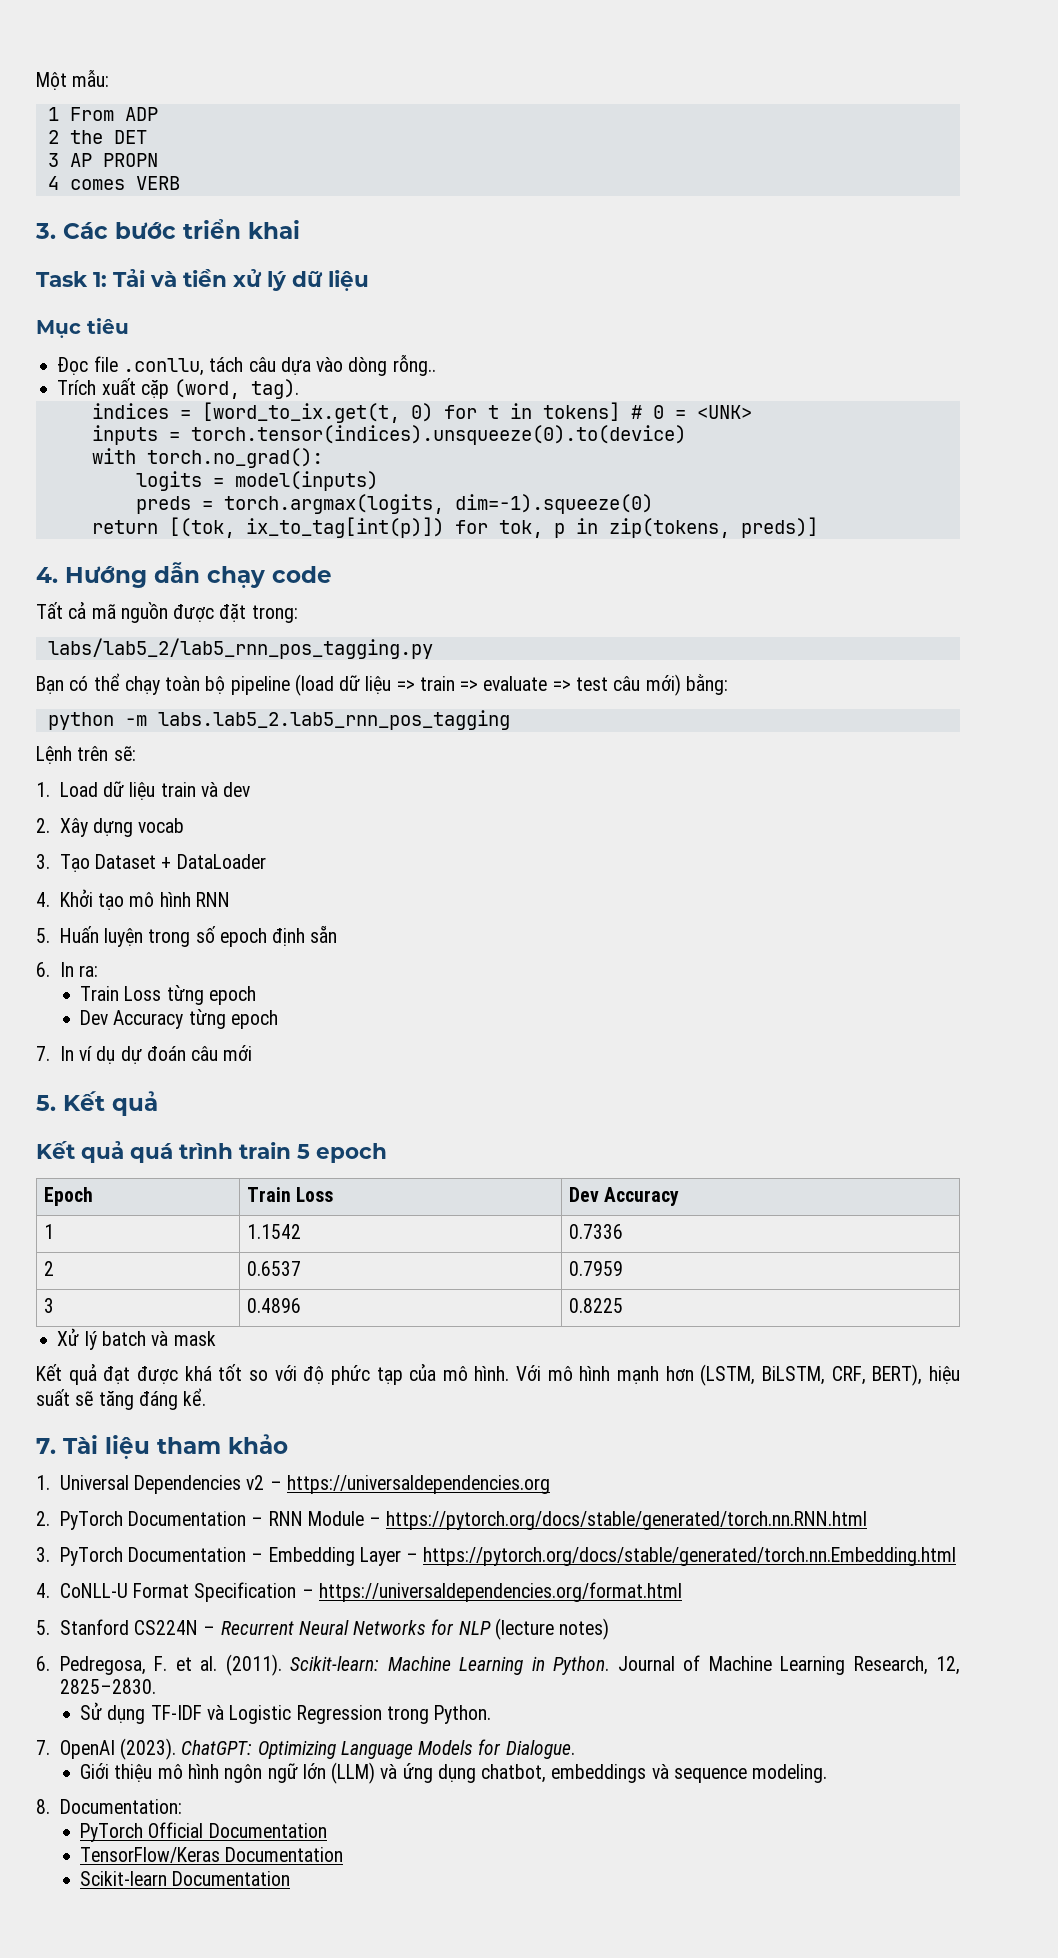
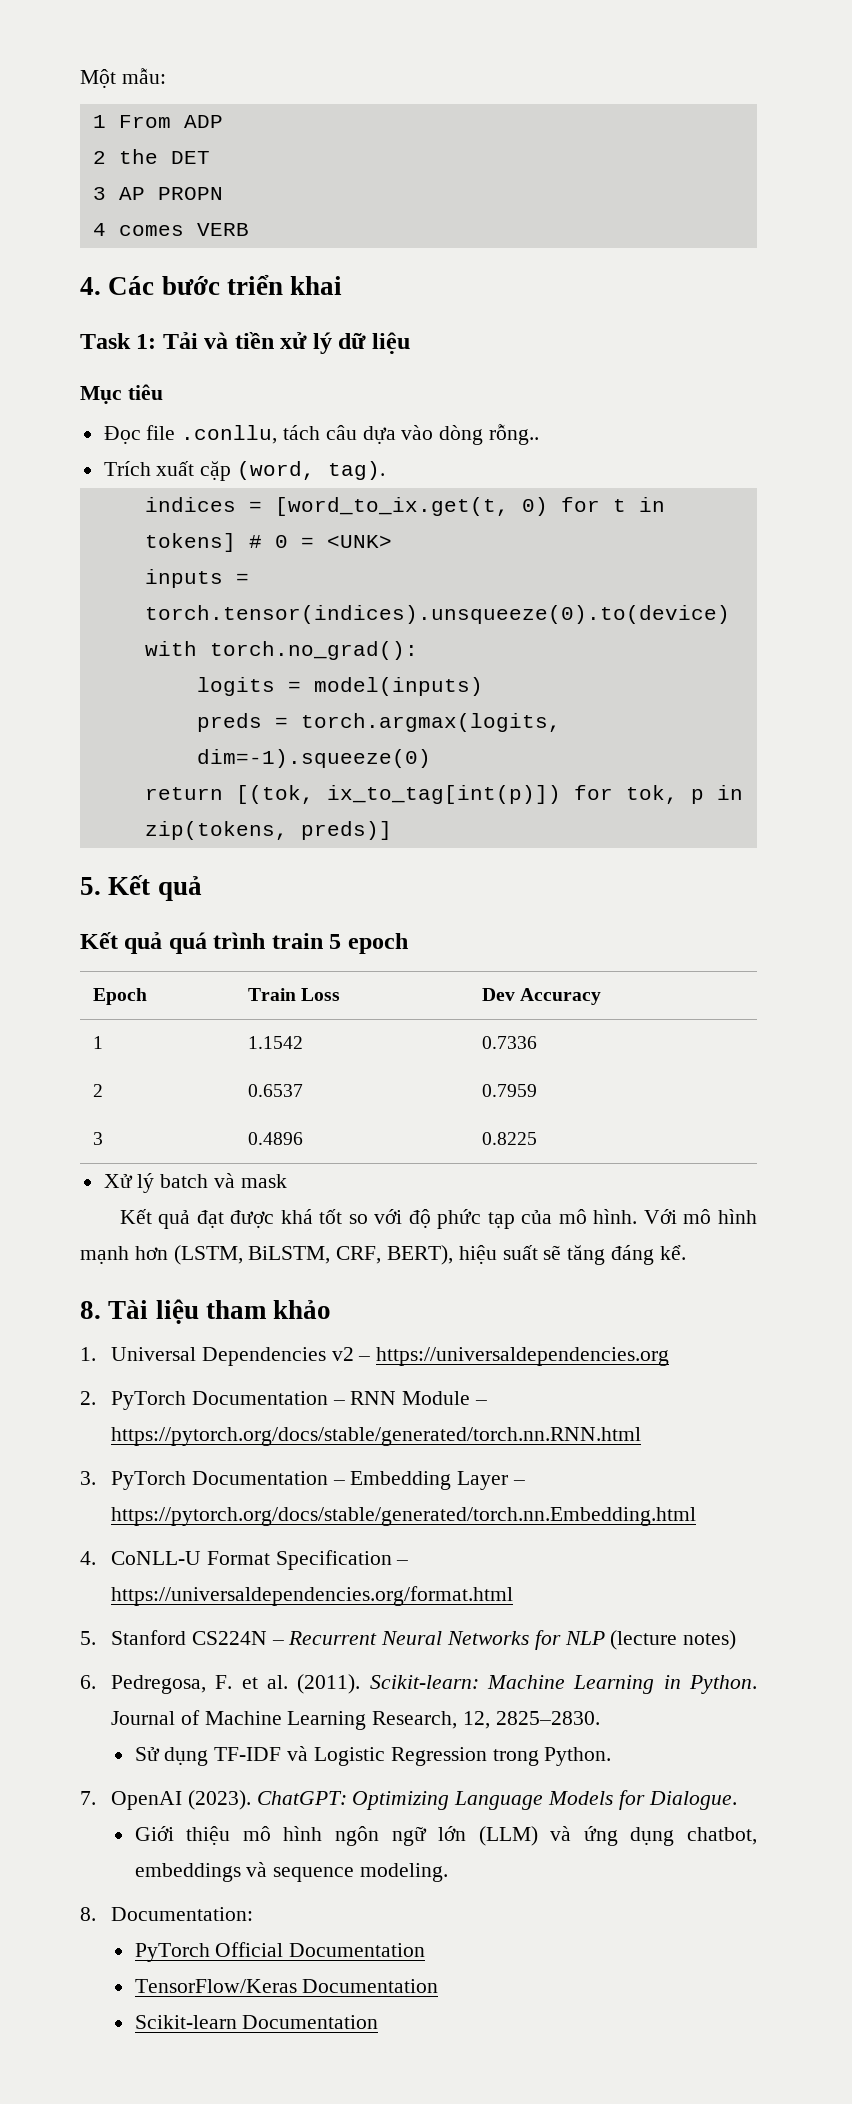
- 3. Các bước triển khai
+ 4. Các bước triển khai
- 4. Hướng dẫn chạy code
- Tất cả mã nguồn được đặt trong:
- labs/lab5_2/lab5_rnn_pos_tagging.py
- Bạn có thể chạy toàn bộ pipeline (load dữ liệu => train => evaluate => test câu mới) bằng:
- python -m labs.lab5_2.lab5_rnn_pos_tagging
- Lệnh trên sẽ:
- 1. Load dữ liệu train và dev
- 2. Xây dựng vocab
- 3. Tạo Dataset + DataLoader
- 4. Khởi tạo mô hình RNN
- 5. Huấn luyện trong số epoch định sẵn
- 6. In ra:
- Train Loss từng epoch
- Dev Accuracy từng epoch
- 7. In ví dụ dự đoán câu mới
- 7. Tài liệu tham khảo
+ 8. Tài liệu tham khảo

